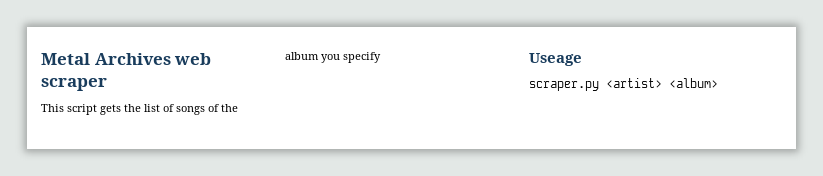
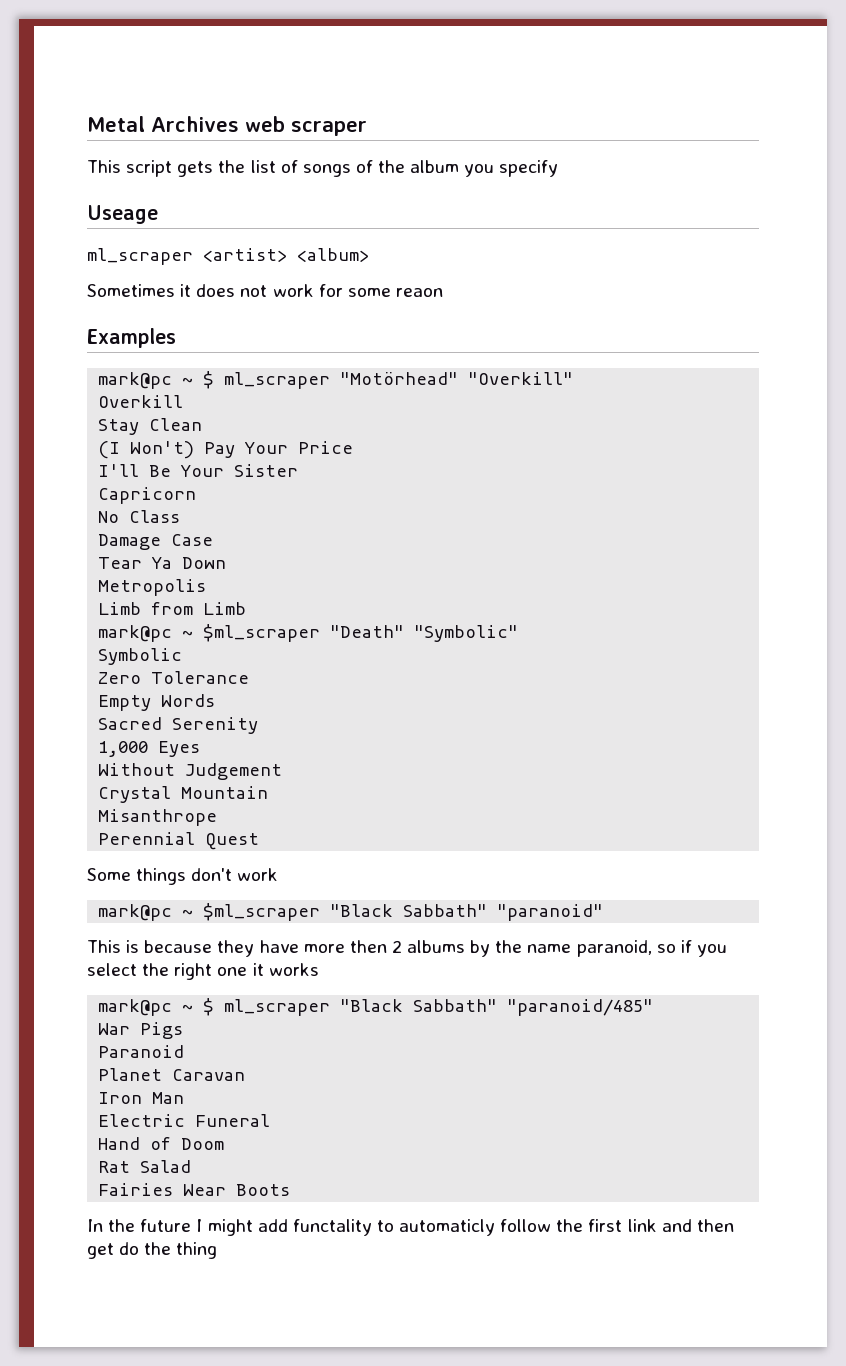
- scraper.py <artist> <album>
+ ml_scraper <artist> <album>
+ Sometimes it does not work for some reaon
+ Examples
+ mark@pc ~ $ ml_scraper "Motörhead" "Overkill"
+ Overkill
+ Stay Clean
+ (I Won't) Pay Your Price
+ I'll Be Your Sister
+ Capricorn
+ No Class
+ Damage Case
+ Tear Ya Down
+ Metropolis
+ Limb from Limb
+ mark@pc ~ $ml_scraper "Death" "Symbolic"
+ Symbolic
+ Zero Tolerance
+ Empty Words
+ Sacred Serenity
+ 1,000 Eyes
+ Without Judgement
+ Crystal Mountain
+ Misanthrope
+ Perennial Quest
+ Some things don't work
+ mark@pc ~ $ml_scraper "Black Sabbath" "paranoid"
+ This is because they have more then 2 albums by the name paranoid, so if you select the right one it works
+ mark@pc ~ $ ml_scraper "Black Sabbath" "paranoid/485"
+ War Pigs
+ Paranoid
+ Planet Caravan
+ Iron Man
+ Electric Funeral
+ Hand of Doom
+ Rat Salad
+ Fairies Wear Boots
+ In the future I might add functality to automaticly follow the first link and then get do the thing

